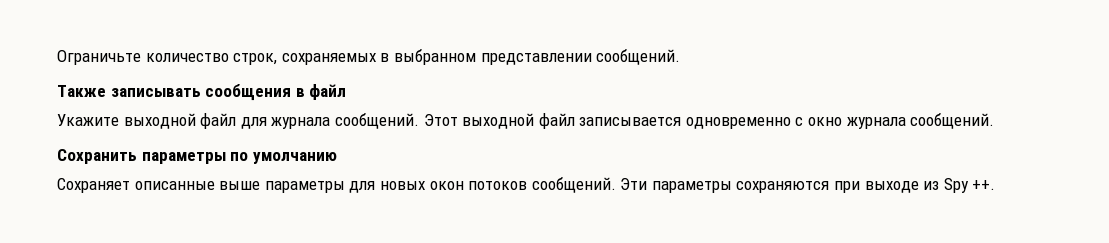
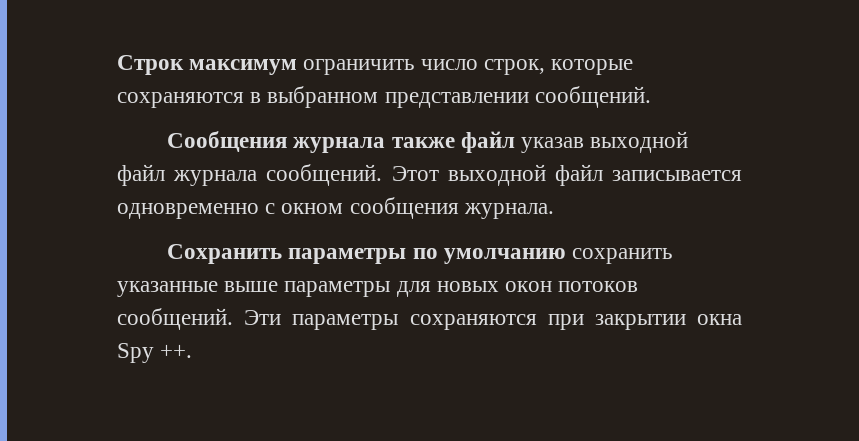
- Ограничьте количество строк, сохраняемых в выбранном представлении сообщений.
+ Строк максимум ограничить число строк, которые сохраняются в выбранном представлении сообщений.
- Также записывать сообщения в файл
- Укажите выходной файл для журнала сообщений.
+ Сообщения журнала также файл указав выходной файл журнала сообщений.
- Этот выходной файл записывается одновременно с окно журнала сообщений.
+ Этот выходной файл записывается одновременно с окном сообщения журнала.
- Сохранить параметры по умолчанию
- Сохраняет описанные выше параметры для новых окон потоков сообщений.
+ Сохранить параметры по умолчанию сохранить указанные выше параметры для новых окон потоков сообщений.
- Эти параметры сохраняются при выходе из Spy ++.
+ Эти параметры сохраняются при закрытии окна Spy ++.

